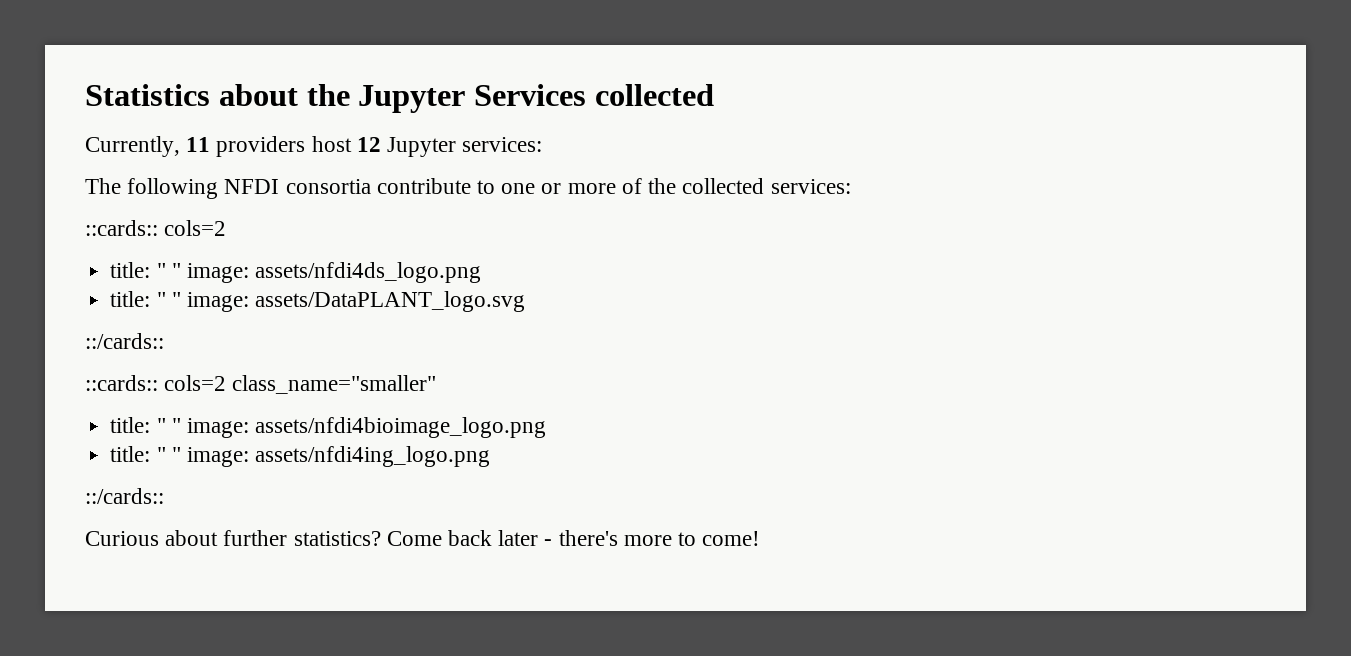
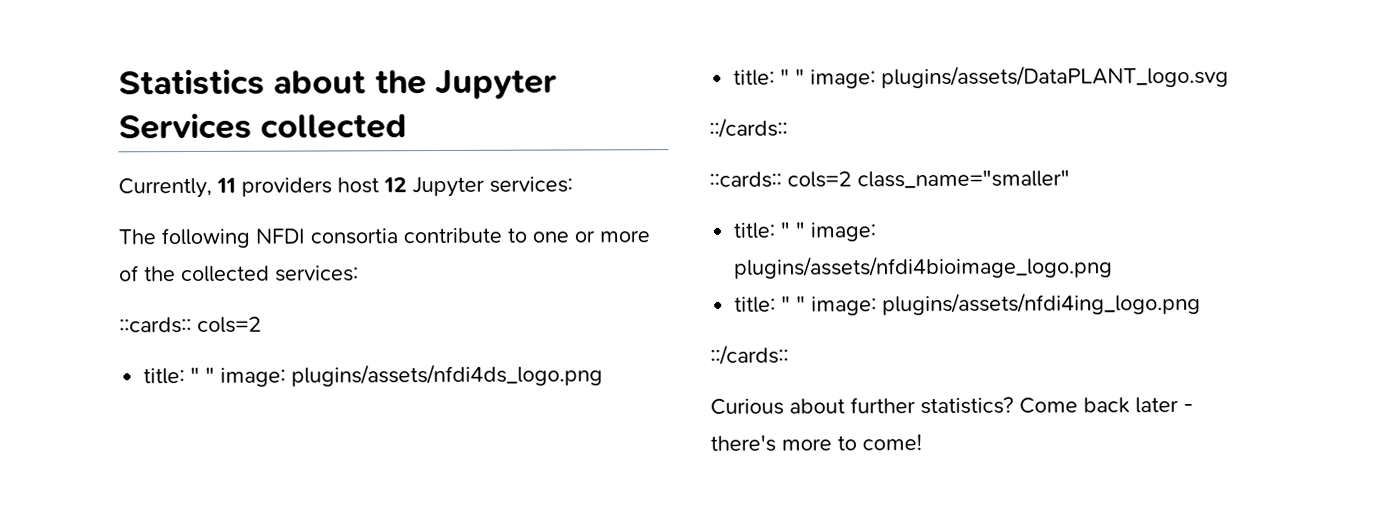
- title: " " image: assets/nfdi4ds_logo.png
- title: " " image: assets/DataPLANT_logo.svg
+ title: " " image: plugins/assets/nfdi4ds_logo.png
+ title: " " image: plugins/assets/DataPLANT_logo.svg
- title: " " image: assets/nfdi4bioimage_logo.png
- title: " " image: assets/nfdi4ing_logo.png
+ title: " " image: plugins/assets/nfdi4bioimage_logo.png
+ title: " " image: plugins/assets/nfdi4ing_logo.png

